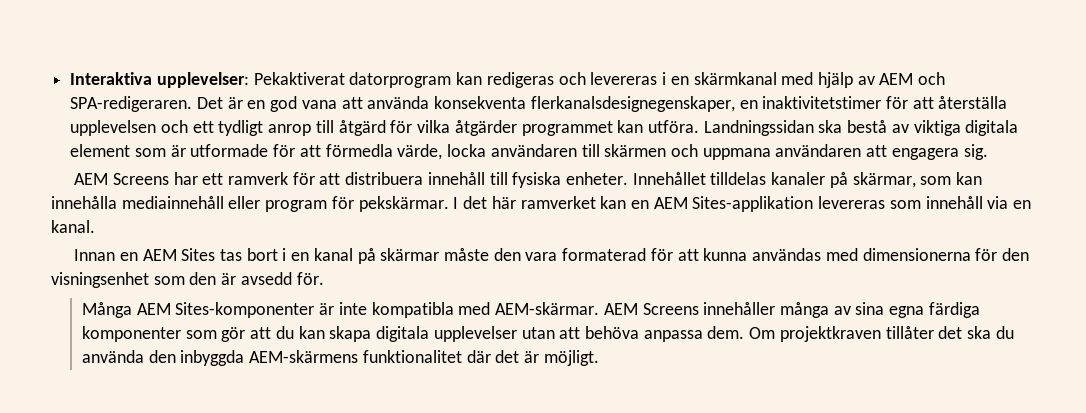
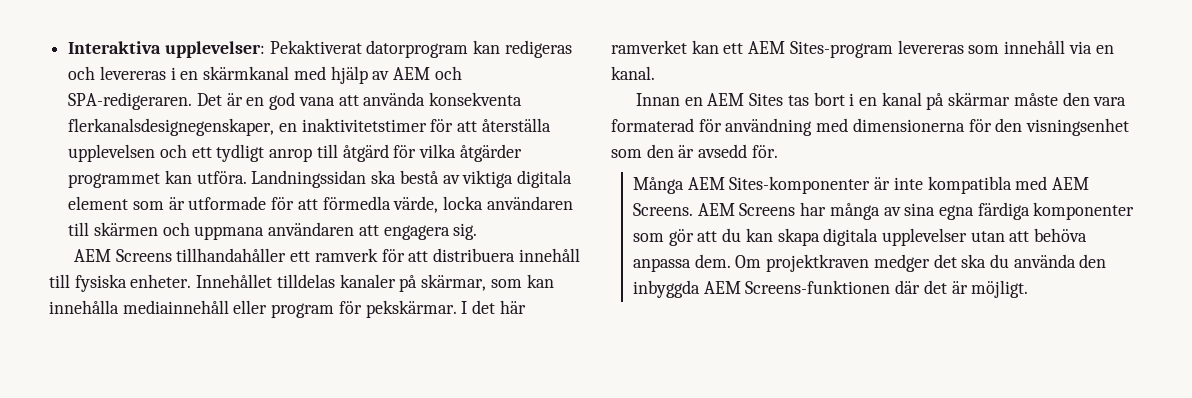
- AEM Screens har ett ramverk för att distribuera innehåll till fysiska enheter.
+ AEM Screens tillhandahåller ett ramverk för att distribuera innehåll till fysiska enheter.
- I det här ramverket kan en AEM Sites-applikation levereras som innehåll via en kanal.
+ I det här ramverket kan ett AEM Sites-program levereras som innehåll via en kanal.
- Innan en AEM Sites tas bort i en kanal på skärmar måste den vara formaterad för att kunna användas med dimensionerna för den visningsenhet som den är avsedd för.
+ Innan en AEM Sites tas bort i en kanal på skärmar måste den vara formaterad för användning med dimensionerna för den visningsenhet som den är avsedd för.
- Många AEM Sites-komponenter är inte kompatibla med AEM-skärmar. AEM Screens innehåller många av sina egna färdiga komponenter som gör att du kan skapa digitala upplevelser utan att behöva anpassa dem.
+ Många AEM Sites-komponenter är inte kompatibla med AEM Screens. AEM Screens har många av sina egna färdiga komponenter som gör att du kan skapa digitala upplevelser utan att behöva anpassa dem.
- Om projektkraven tillåter det ska du använda den inbyggda AEM-skärmens funktionalitet där det är möjligt.
+ Om projektkraven medger det ska du använda den inbyggda AEM Screens-funktionen där det är möjligt.

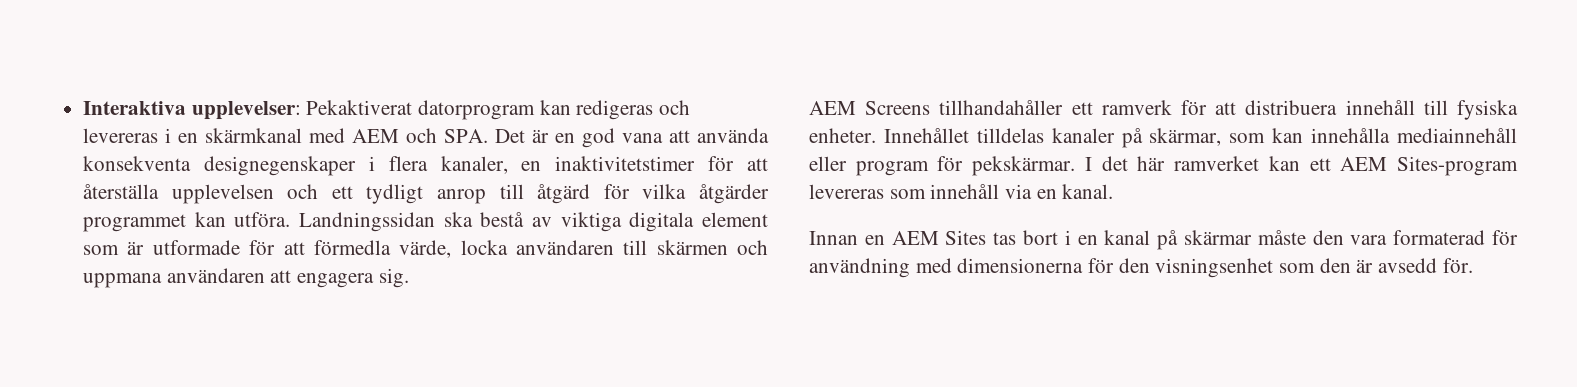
- Interaktiva upplevelser: Pekaktiverat datorprogram kan redigeras och levereras i en skärmkanal med hjälp av AEM och SPA-redigeraren. Det är en god vana att använda konsekventa flerkanalsdesignegenskaper, en inaktivitetstimer för att återställa upplevelsen och ett tydligt anrop till åtgärd för vilka åtgärder programmet kan utföra.
+ Interaktiva upplevelser: Pekaktiverat datorprogram kan redigeras och levereras i en skärmkanal med AEM och SPA. Det är en god vana att använda konsekventa designegenskaper i flera kanaler, en inaktivitetstimer för att återställa upplevelsen och ett tydligt anrop till åtgärd för vilka åtgärder programmet kan utföra.
- Många AEM Sites-komponenter är inte kompatibla med AEM Screens. AEM Screens har många av sina egna färdiga komponenter som gör att du kan skapa digitala upplevelser utan att behöva anpassa dem. Om projektkraven medger det ska du använda den inbyggda AEM Screens-funktionen där det är möjligt.

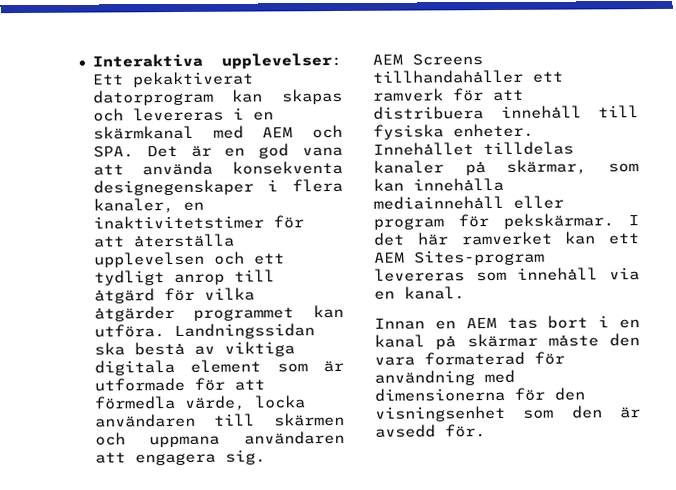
- Interaktiva upplevelser: Pekaktiverat datorprogram kan redigeras och levereras i en skärmkanal med AEM och SPA. Det är en god vana att använda konsekventa designegenskaper i flera kanaler, en inaktivitetstimer för att återställa upplevelsen och ett tydligt anrop till åtgärd för vilka åtgärder programmet kan utföra.
+ Interaktiva upplevelser: Ett pekaktiverat datorprogram kan skapas och levereras i en skärmkanal med AEM och SPA. Det är en god vana att använda konsekventa designegenskaper i flera kanaler, en inaktivitetstimer för att återställa upplevelsen och ett tydligt anrop till åtgärd för vilka åtgärder programmet kan utföra.
- Innan en AEM Sites tas bort i en kanal på skärmar måste den vara formaterad för användning med dimensionerna för den visningsenhet som den är avsedd för.
+ Innan en AEM tas bort i en kanal på skärmar måste den vara formaterad för användning med dimensionerna för den visningsenhet som den är avsedd för.

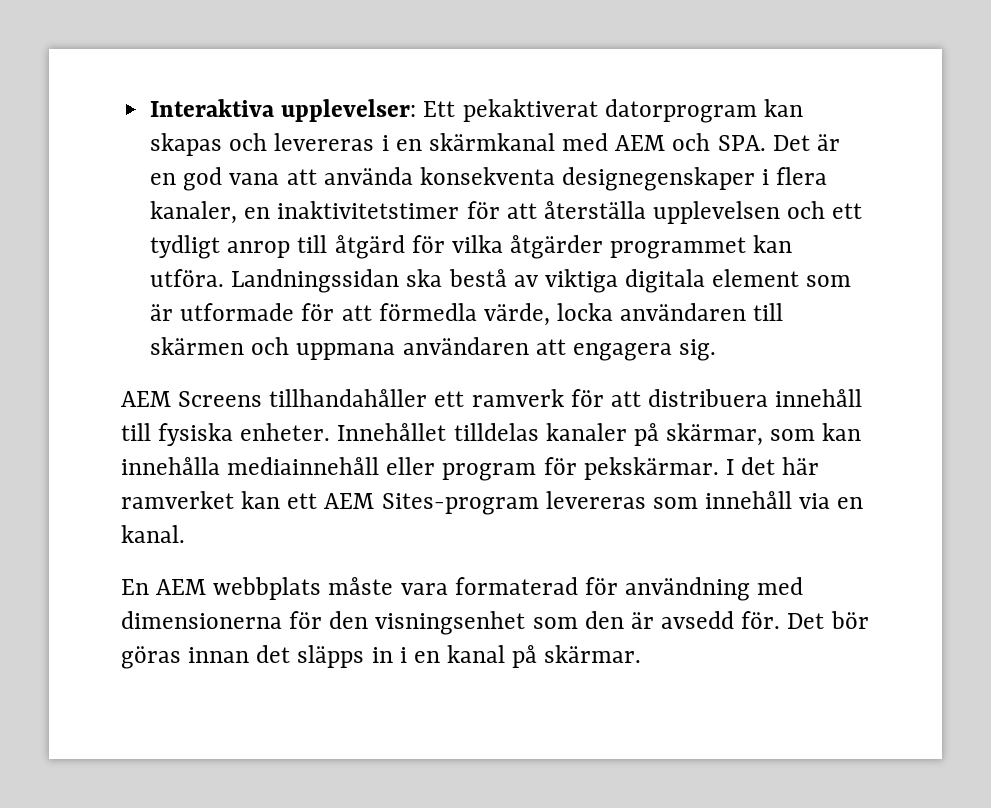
- Innan en AEM tas bort i en kanal på skärmar måste den vara formaterad för användning med dimensionerna för den visningsenhet som den är avsedd för.
+ En AEM webbplats måste vara formaterad för användning med dimensionerna för den visningsenhet som den är avsedd för.
+ Det bör göras innan det släpps in i en kanal på skärmar.

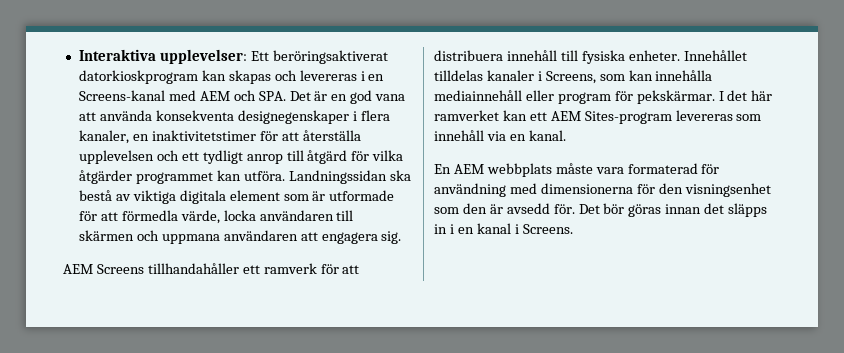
- Interaktiva upplevelser: Ett pekaktiverat datorprogram kan skapas och levereras i en skärmkanal med AEM och SPA. Det är en god vana att använda konsekventa designegenskaper i flera kanaler, en inaktivitetstimer för att återställa upplevelsen och ett tydligt anrop till åtgärd för vilka åtgärder programmet kan utföra.
+ Interaktiva upplevelser: Ett beröringsaktiverat datorkioskprogram kan skapas och levereras i en Screens-kanal med AEM och SPA. Det är en god vana att använda konsekventa designegenskaper i flera kanaler, en inaktivitetstimer för att återställa upplevelsen och ett tydligt anrop till åtgärd för vilka åtgärder programmet kan utföra.
- Innehållet tilldelas kanaler på skärmar, som kan innehålla mediainnehåll eller program för pekskärmar.
+ Innehållet tilldelas kanaler i Screens, som kan innehålla mediainnehåll eller program för pekskärmar.
- Det bör göras innan det släpps in i en kanal på skärmar.
+ Det bör göras innan det släpps in i en kanal i Screens.

